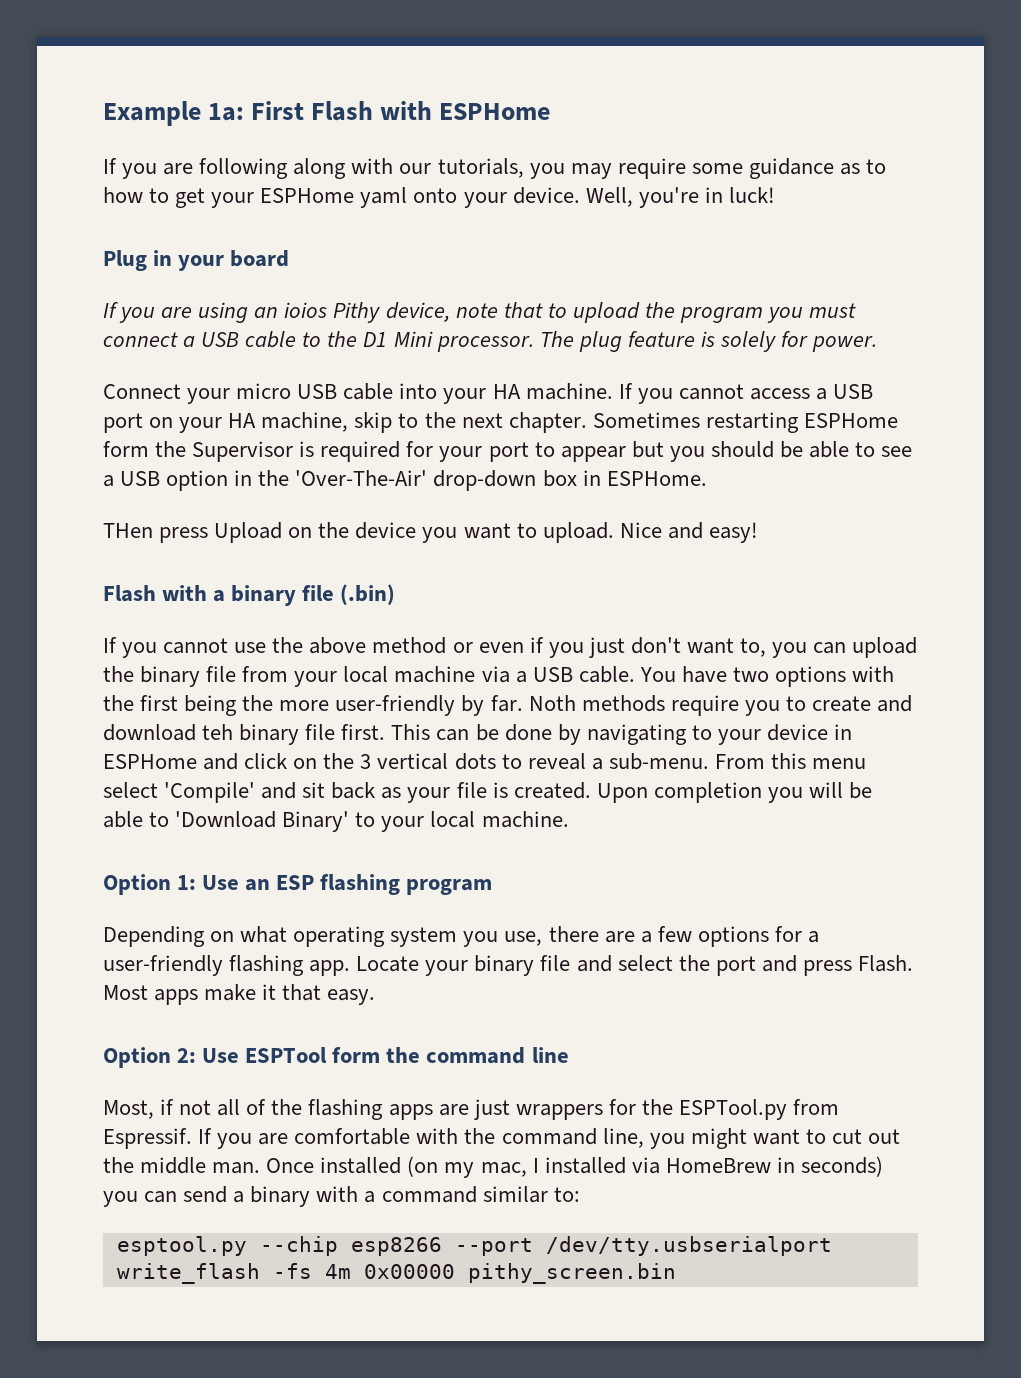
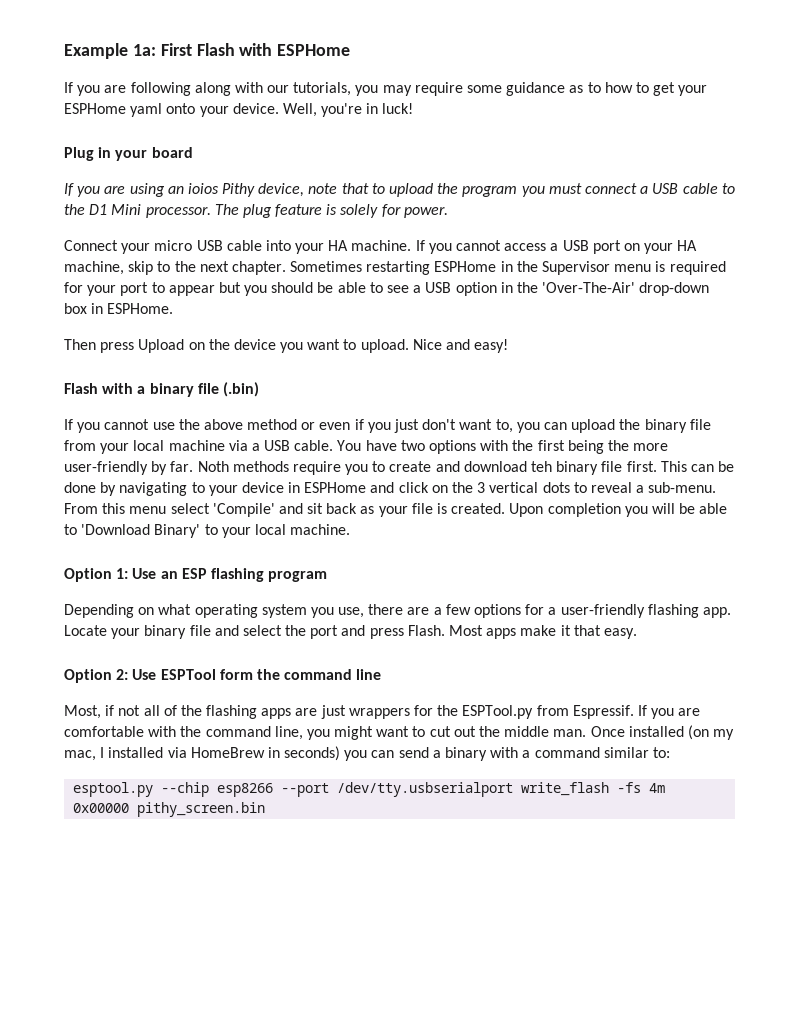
- Sometimes restarting ESPHome form the Supervisor is required for your port to appear but you should be able to see a USB option in the 'Over-The-Air' drop-down box in ESPHome.
+ Sometimes restarting ESPHome in the Supervisor menu is required for your port to appear but you should be able to see a USB option in the 'Over-The-Air' drop-down box in ESPHome.
- THen press Upload on the device you want to upload.
+ Then press Upload on the device you want to upload.

